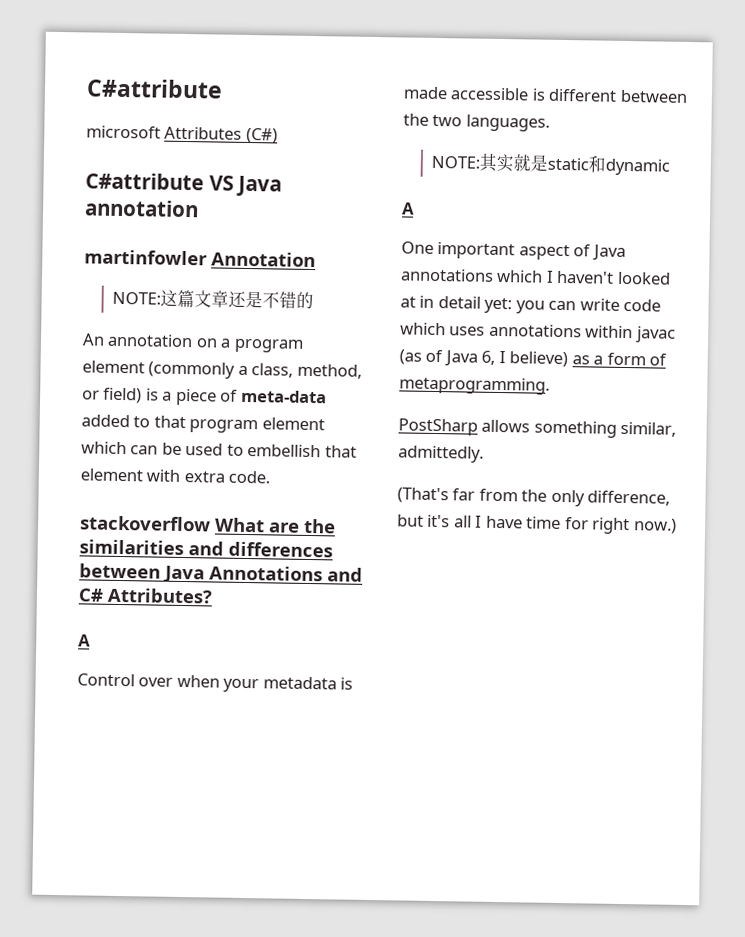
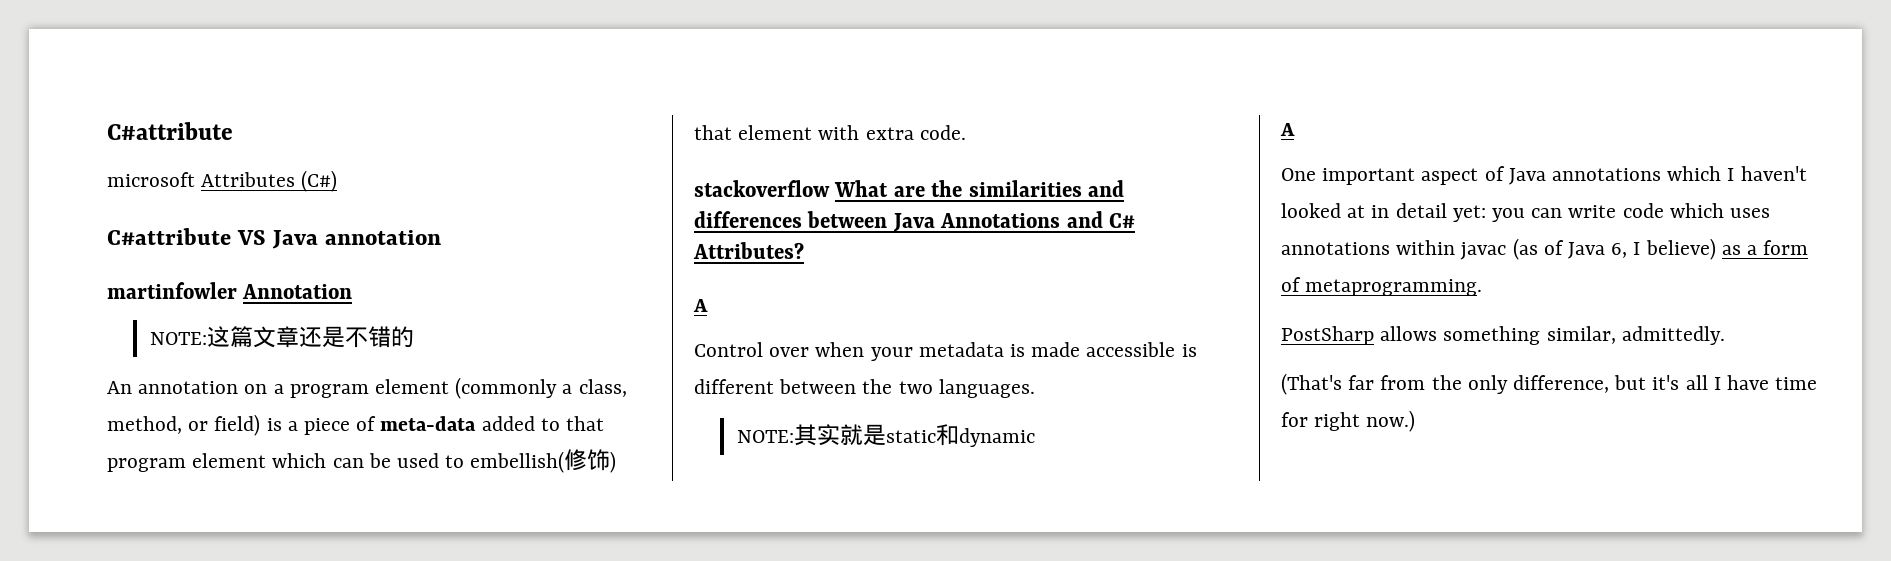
- An annotation on a program element (commonly a class, method, or field) is a piece of meta-data added to that program element which can be used to embellish that element with extra code.
+ An annotation on a program element (commonly a class, method, or field) is a piece of meta-data added to that program element which can be used to embellish(修饰) that element with extra code.

